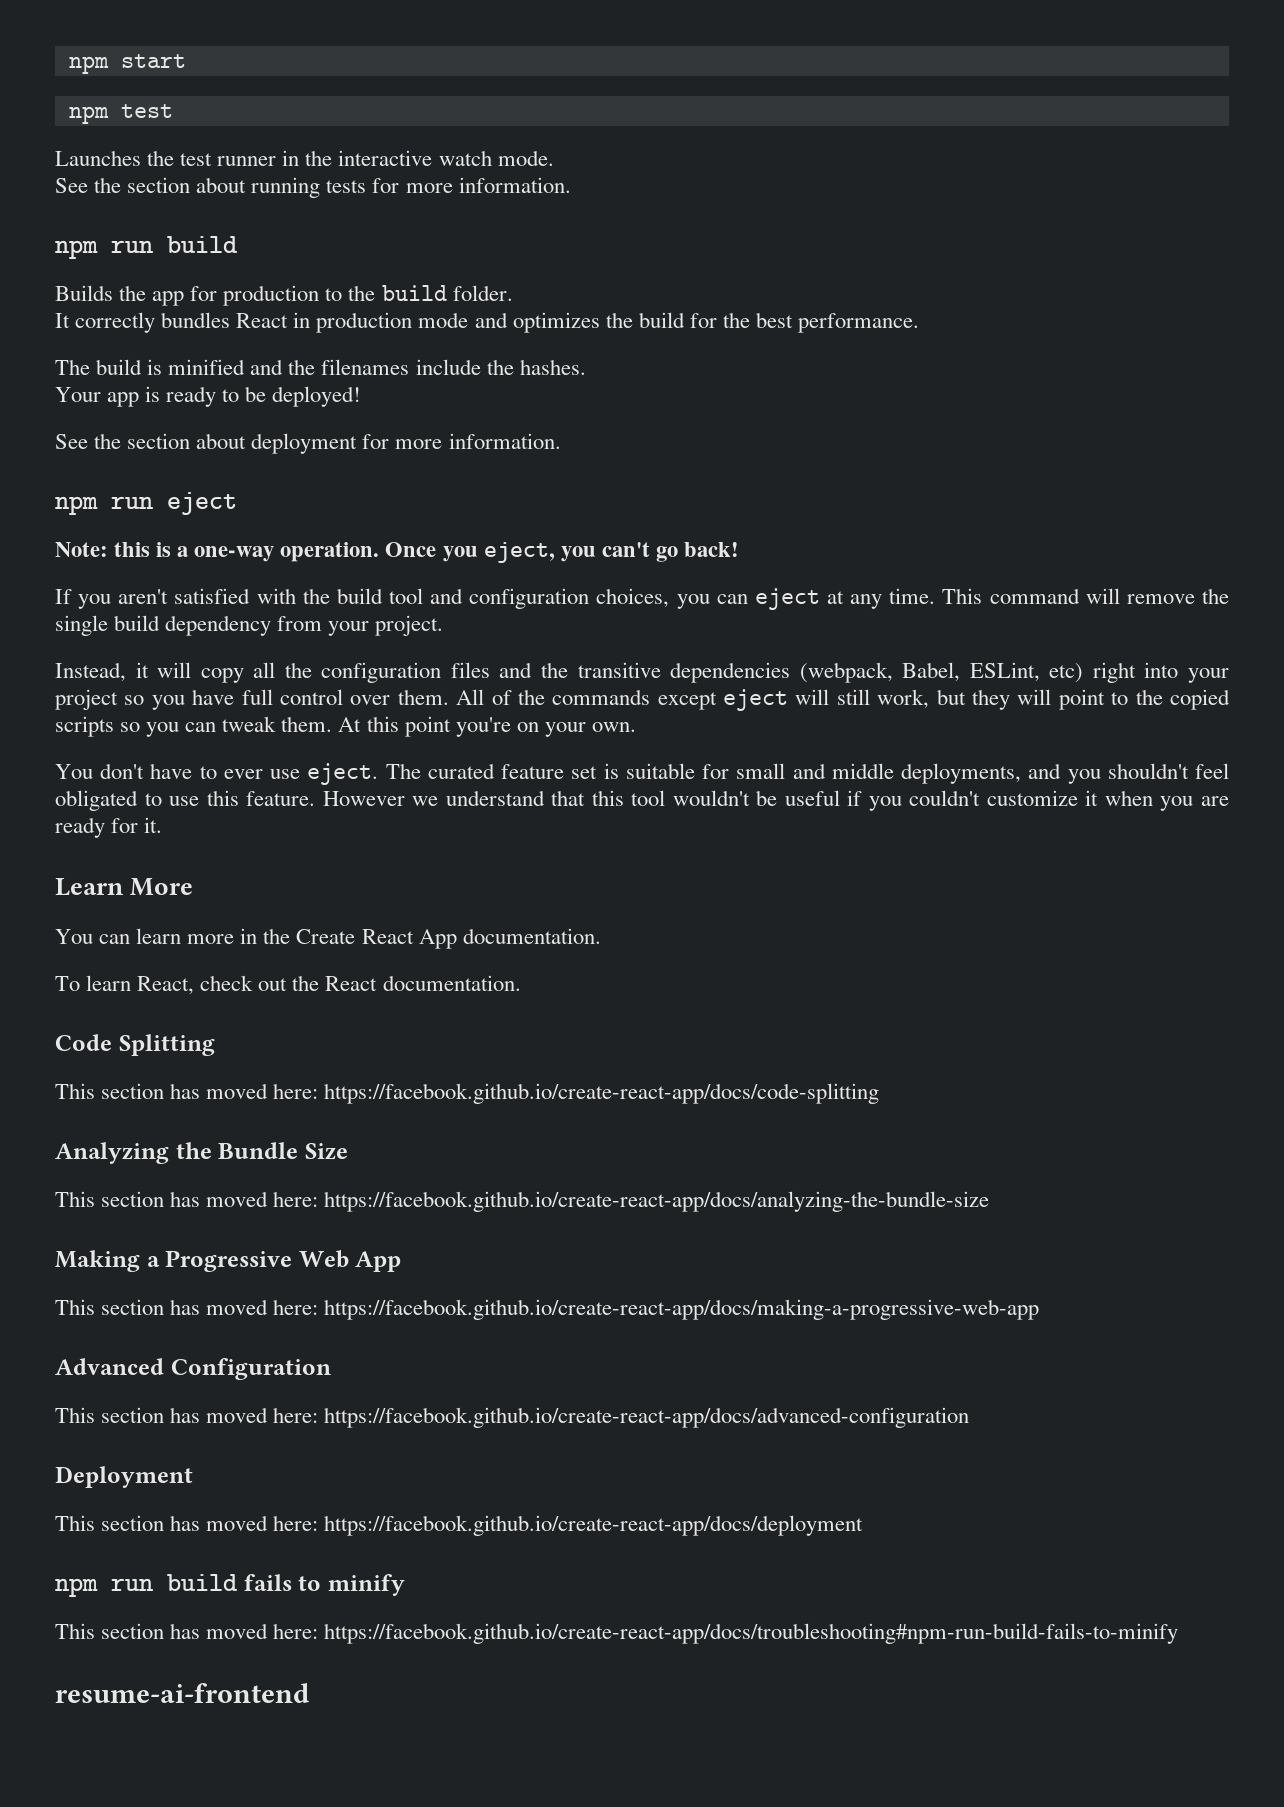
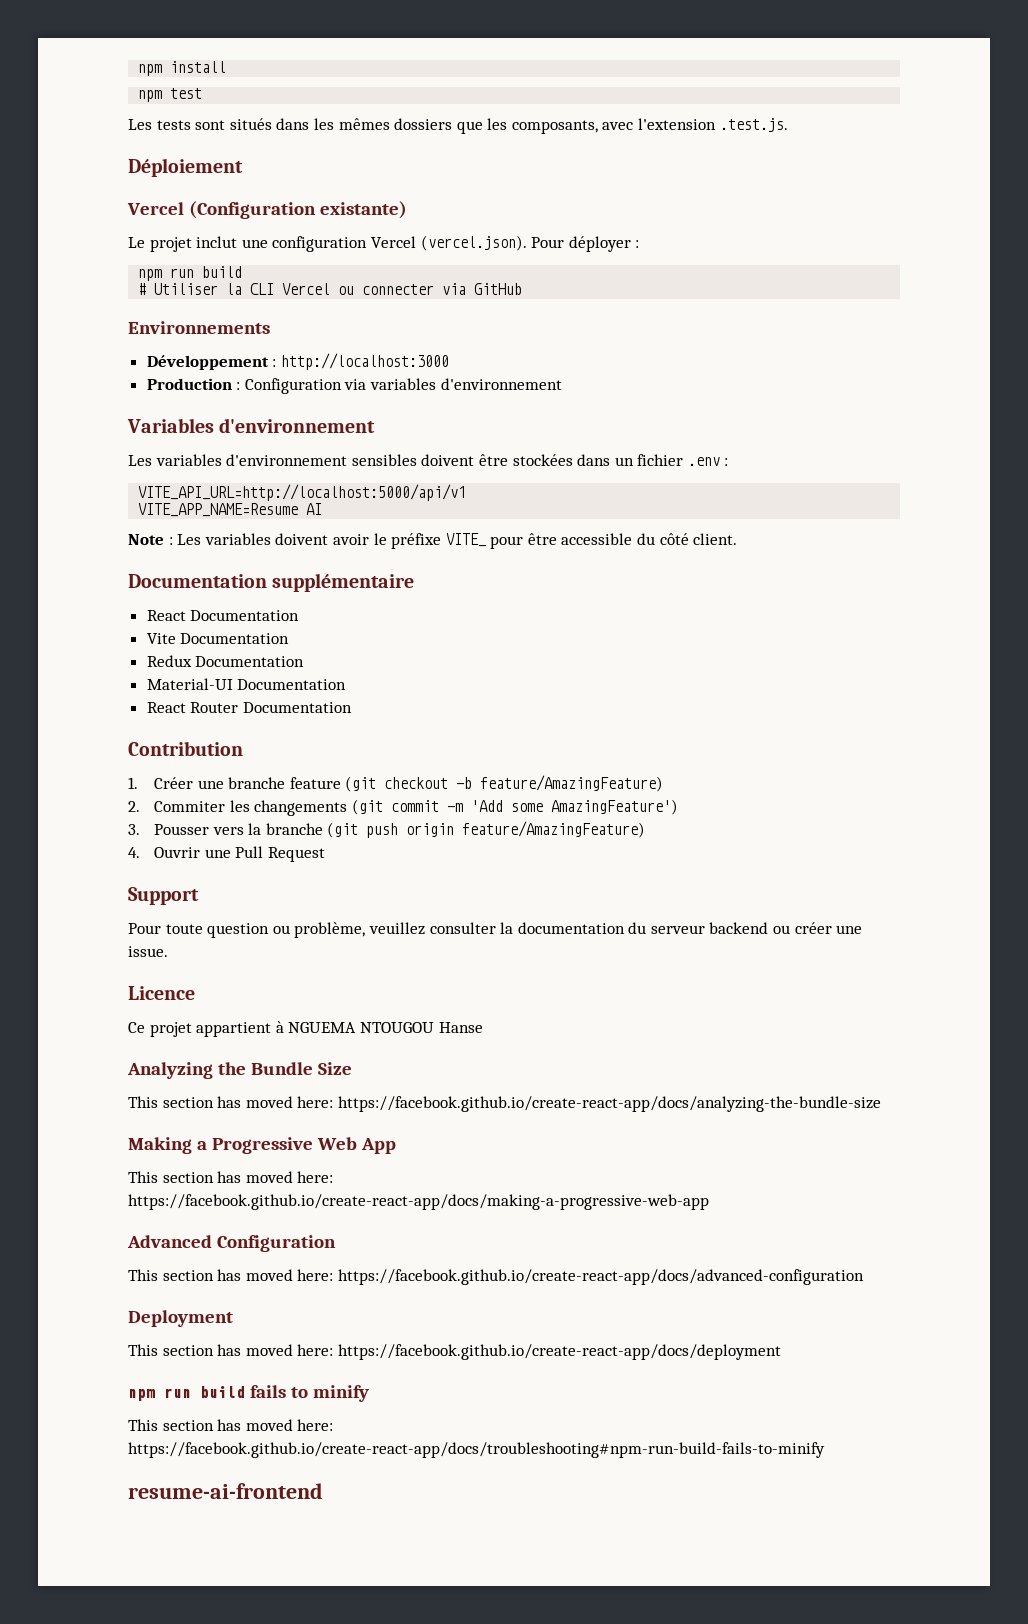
- npm start
+ npm install
- Launches the test runner in the interactive watch mode.
- See the section about running tests for more information.
+ Les tests sont situés dans les mêmes dossiers que les composants, avec l'extension .test.js.
+ Déploiement
+ Vercel (Configuration existante)
+ Le projet inclut une configuration Vercel (vercel.json). Pour déployer :
  npm run build
- Builds the app for production to the build folder.
- It correctly bundles React in production mode and optimizes the build for the best performance.
- The build is minified and the filenames include the hashes.
- Your app is ready to be deployed!
- See the section about deployment for more information.
- npm run eject
- Note: this is a one-way operation. Once you eject, you can't go back!
- If you aren't satisfied with the build tool and configuration choices, you can eject at any time. This command will remove the single build dependency from your project.
- Instead, it will copy all the configuration files and the transitive dependencies (webpack, Babel, ESLint, etc) right into your project so you have full control over them. All of the commands except eject will still work, but they will point to the copied scripts so you can tweak them. At this point you're on your own.
- You don't have to ever use eject. The curated feature set is suitable for small and middle deployments, and you shouldn't feel obligated to use this feature. However we understand that this tool wouldn't be useful if you couldn't customize it when you are ready for it.
- Learn More
- You can learn more in the Create React App documentation.
- To learn React, check out the React documentation.
- Code Splitting
- This section has moved here: https://facebook.github.io/create-react-app/docs/code-splitting
+ # Utiliser la CLI Vercel ou connecter via GitHub
+ Environnements
+ Développement : http://localhost:3000
+ Production : Configuration via variables d'environnement
+ Variables d'environnement
+ Les variables d'environnement sensibles doivent être stockées dans un fichier .env :
+ VITE_API_URL=http://localhost:5000/api/v1
+ VITE_APP_NAME=Resume AI
+ Note : Les variables doivent avoir le préfixe VITE_ pour être accessible du côté client.
+ Documentation supplémentaire
+ React Documentation
+ Vite Documentation
+ Redux Documentation
+ Material-UI Documentation
+ React Router Documentation
+ Contribution
+ 1. Créer une branche feature (git checkout -b feature/AmazingFeature)
+ 2. Commiter les changements (git commit -m 'Add some AmazingFeature')
+ 3. Pousser vers la branche (git push origin feature/AmazingFeature)
+ 4. Ouvrir une Pull Request
+ Support
+ Pour toute question ou problème, veuillez consulter la documentation du serveur backend ou créer une issue.
+ Licence
+ Ce projet appartient à NGUEMA NTOUGOU Hanse

